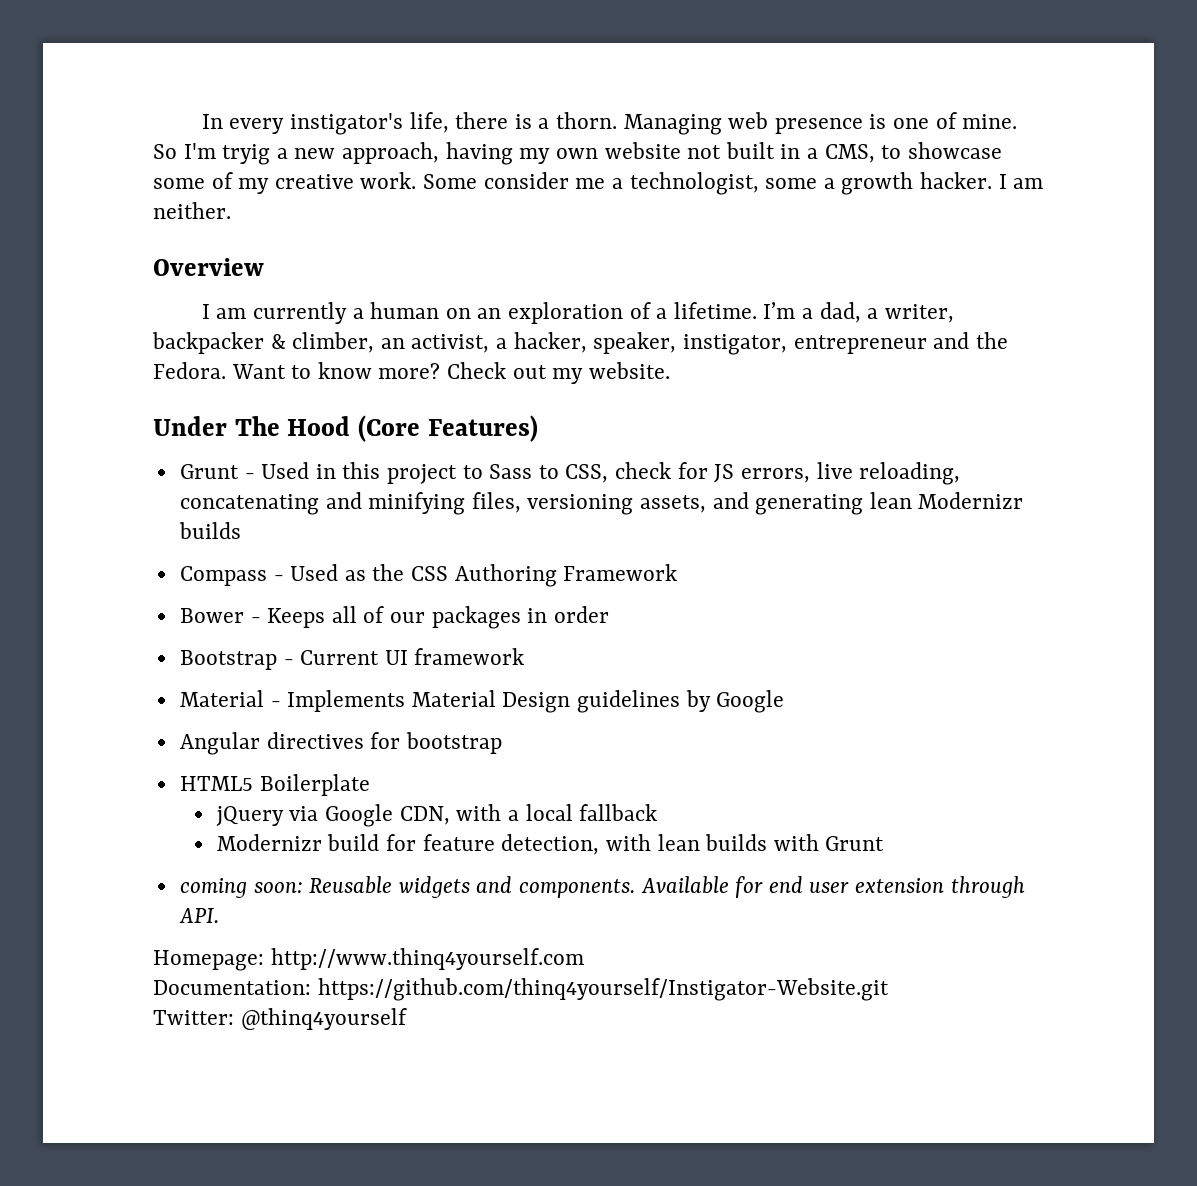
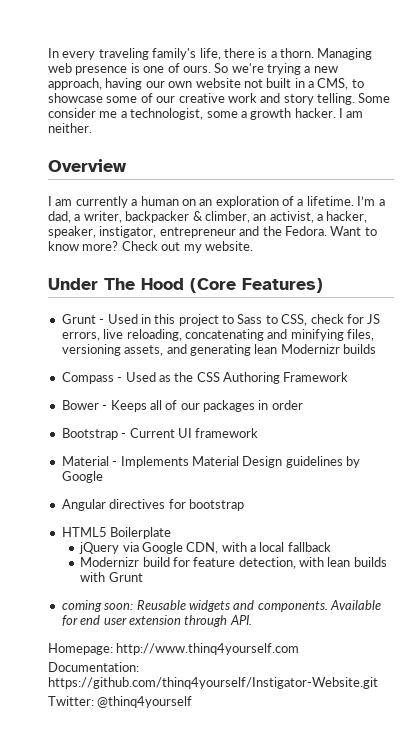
- In every instigator's life, there is a thorn.
+ In every traveling family's life, there is a thorn.
- Managing web presence is one of mine. So I'm tryig a new approach, having my own website not built in a CMS, to showcase some of my creative work.
+ Managing web presence is one of ours. So we're trying a new approach, having our own website not built in a CMS, to showcase some of our creative work and story telling.

